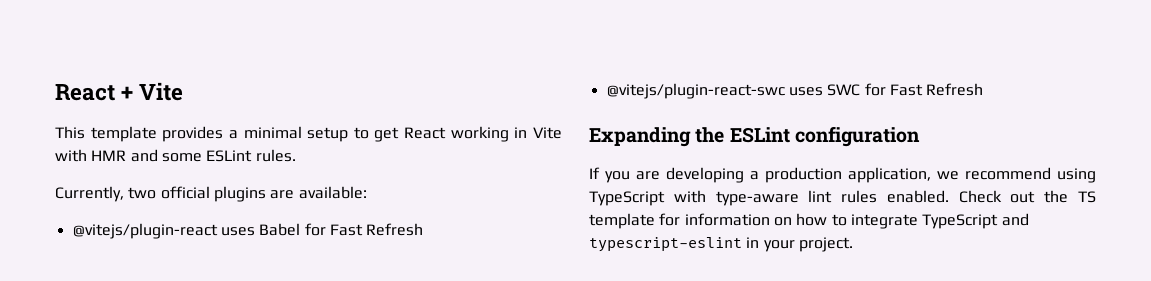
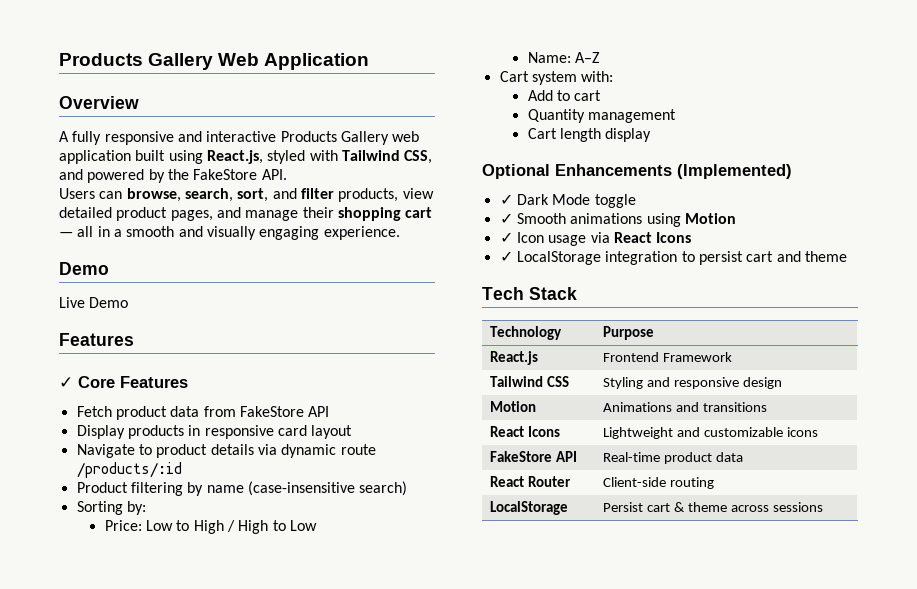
- React + Vite
- This template provides a minimal setup to get React working in Vite with HMR and some ESLint rules.
- Currently, two official plugins are available:
- @vitejs/plugin-react uses Babel for Fast Refresh
- @vitejs/plugin-react-swc uses SWC for Fast Refresh
- Expanding the ESLint configuration
- If you are developing a production application, we recommend using TypeScript with type-aware lint rules enabled. Check out the TS template for information on how to integrate TypeScript and typescript-eslint in your project.
+ Products Gallery Web Application
+ Overview
+ A fully responsive and interactive Products Gallery web application built using React.js, styled with Tailwind CSS, and powered by the FakeStore API.
+ Users can browse, search, sort, and filter products, view detailed product pages, and manage their shopping cart — all in a smooth and visually engaging experience.
+ Demo
+ Live Demo
+ Features
+ ✓ Core Features
+ Fetch product data from FakeStore API
+ Display products in responsive card layout
+ Navigate to product details via dynamic route /products/:id
+ Product filtering by name (case-insensitive search)
+ Sorting by:
+ Price: Low to High / High to Low
+ Name: A–Z
+ Cart system with:
+ Add to cart
+ Quantity management
+ Cart length display
+ Optional Enhancements (Implemented)
+ ✓ Dark Mode toggle
+ ✓ Smooth animations using Motion
+ ✓ Icon usage via React Icons
+ ✓ LocalStorage integration to persist cart and theme
+ Tech Stack
+ Technology | Purpose
+ React.js | Frontend Framework
+ Tailwind CSS | Styling and responsive design
+ Motion | Animations and transitions
+ React Icons | Lightweight and customizable icons
+ FakeStore API | Real-time product data
+ React Router | Client-side routing
+ LocalStorage | Persist cart & theme across sessions

